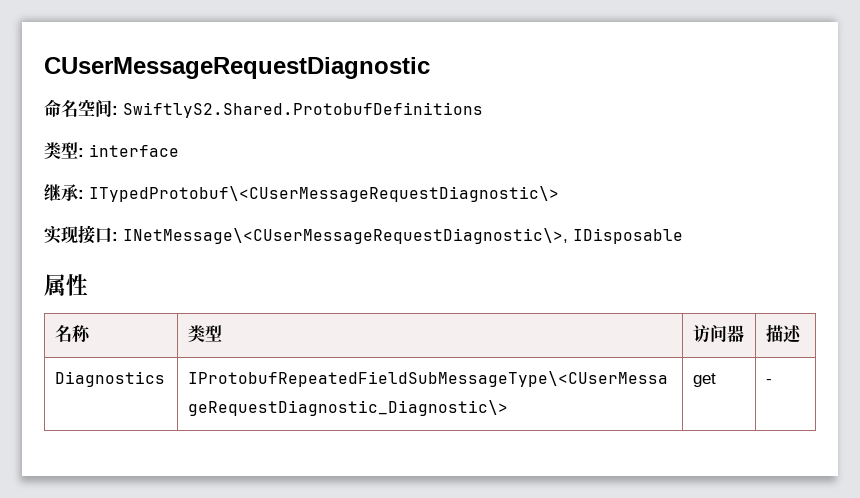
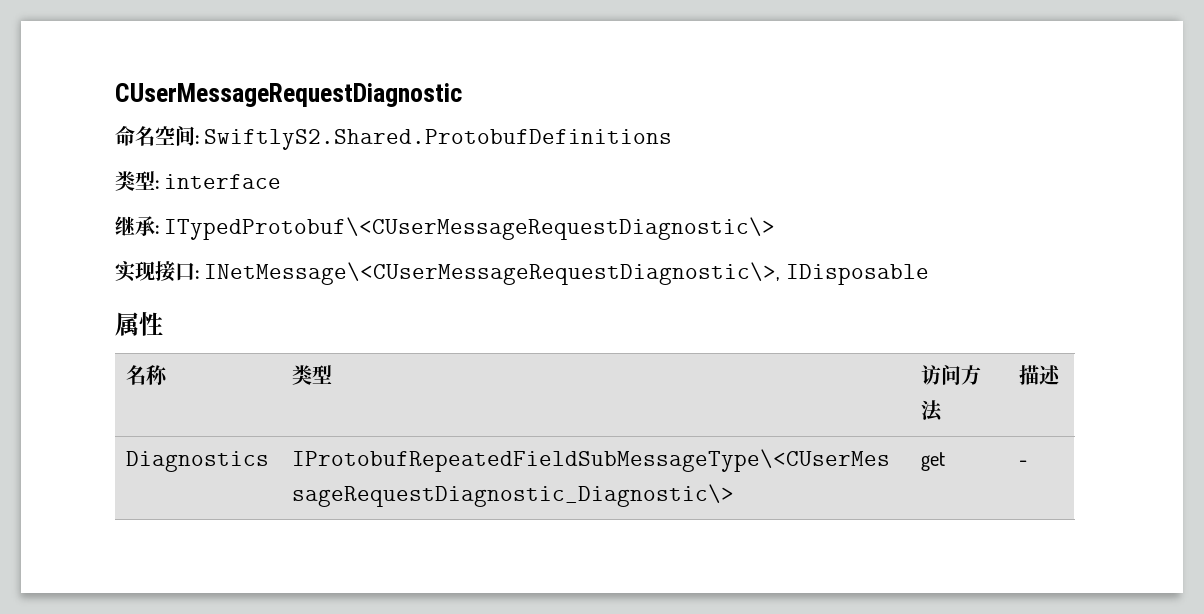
- 名称 | 类型 | 访问器 | 描述
+ 名称 | 类型 | 访问方法 | 描述

